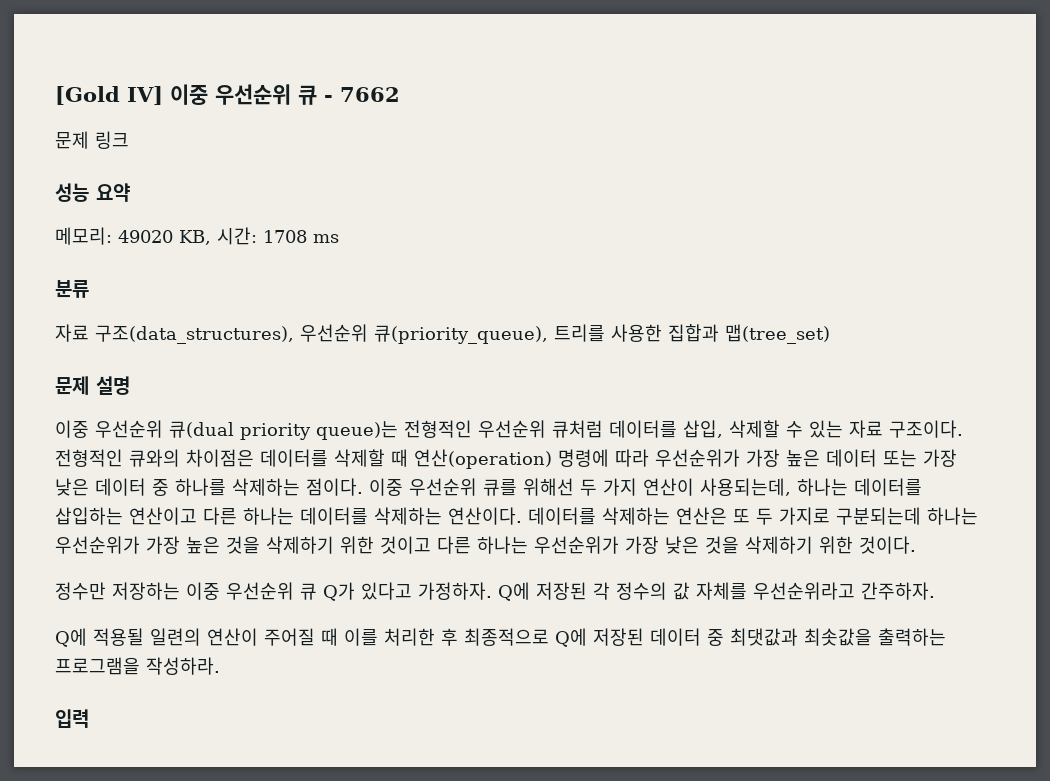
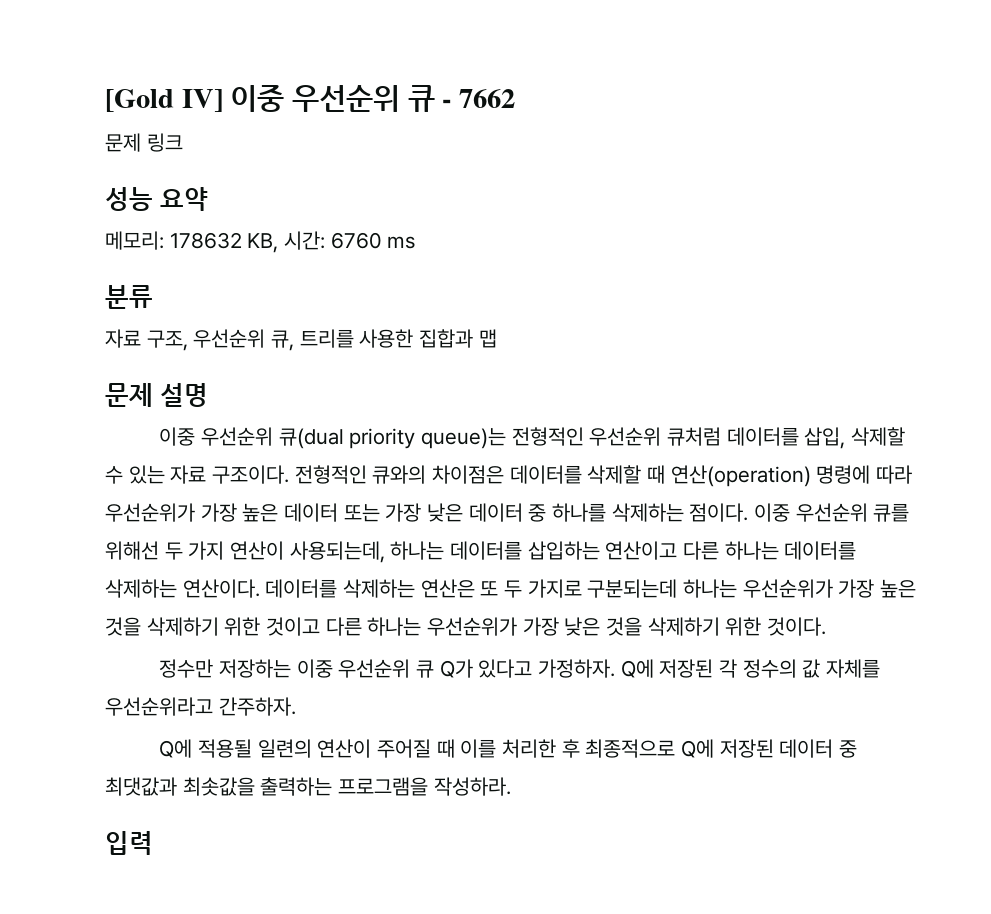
- 메모리: 49020 KB, 시간: 1708 ms
+ 메모리: 178632 KB, 시간: 6760 ms
- 자료 구조(data_structures), 우선순위 큐(priority_queue), 트리를 사용한 집합과 맵(tree_set)
+ 자료 구조, 우선순위 큐, 트리를 사용한 집합과 맵

